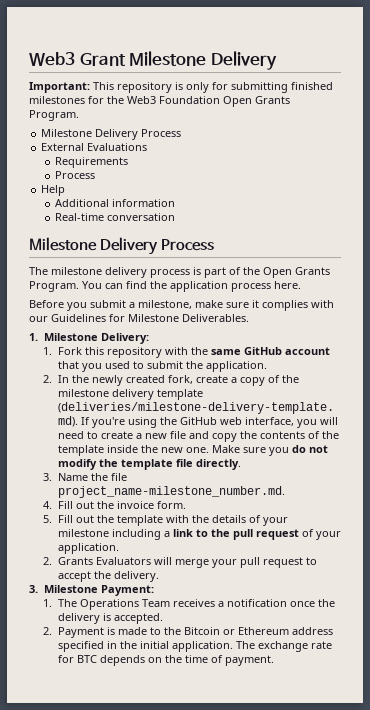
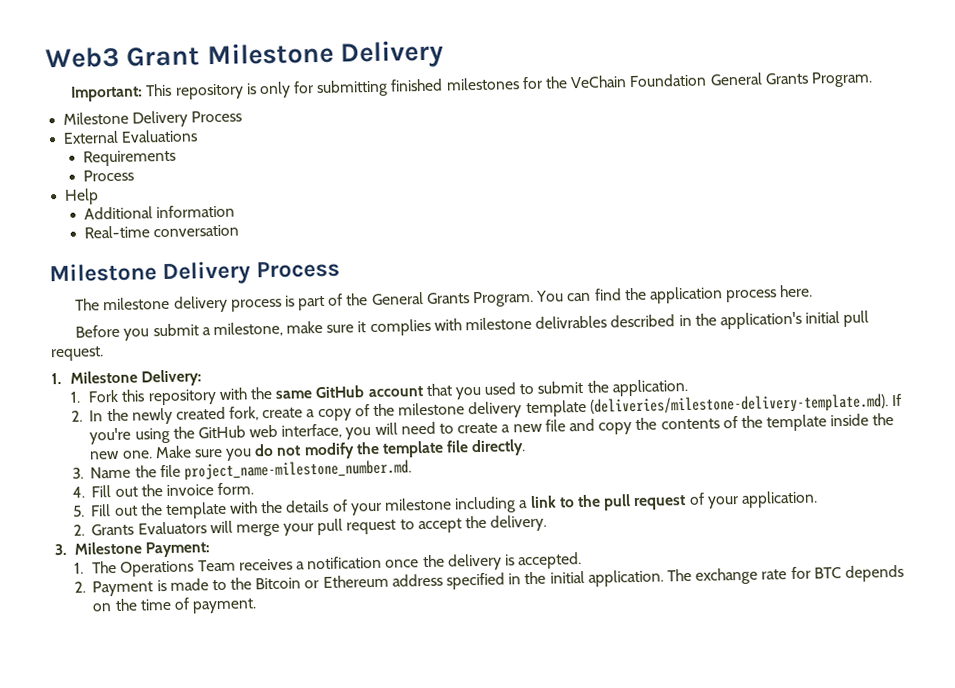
- Important: This repository is only for submitting finished milestones for the Web3 Foundation Open Grants Program.
+ Important: This repository is only for submitting finished milestones for the VeChain Foundation General Grants Program.
- The milestone delivery process is part of the Open Grants Program.
+ The milestone delivery process is part of the General Grants Program.
- Before you submit a milestone, make sure it complies with our Guidelines for Milestone Deliverables.
+ Before you submit a milestone, make sure it complies with milestone delivrables described in the application's initial pull request.

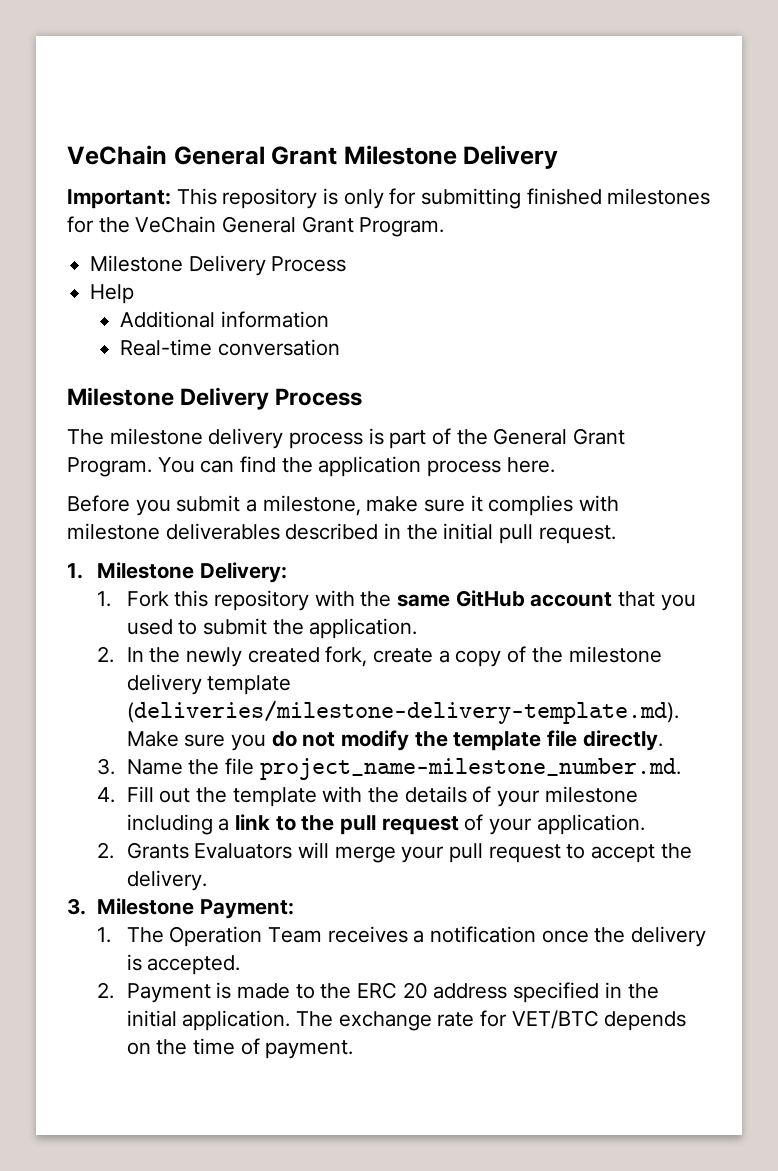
- Web3 Grant Milestone Delivery
+ VeChain General Grant Milestone Delivery
- Important: This repository is only for submitting finished milestones for the VeChain Foundation General Grants Program.
+ Important: This repository is only for submitting finished milestones for the VeChain General Grant Program.
- External Evaluations
- Requirements
- Process
- The milestone delivery process is part of the General Grants Program.
+ The milestone delivery process is part of the General Grant Program.
- Before you submit a milestone, make sure it complies with milestone delivrables described in the application's initial pull request.
+ Before you submit a milestone, make sure it complies with milestone deliverables described in the initial pull request.
- 2. In the newly created fork, create a copy of the milestone delivery template (deliveries/milestone-delivery-template.md). If you're using the GitHub web interface, you will need to create a new file and copy the contents of the template inside the new one. Make sure you do not modify the template file directly.
+ 2. In the newly created fork, create a copy of the milestone delivery template (deliveries/milestone-delivery-template.md). Make sure you do not modify the template file directly.
- 4. Fill out the invoice form.
- 5. Fill out the template with the details of your milestone including a link to the pull request of your application.
+ 4. Fill out the template with the details of your milestone including a link to the pull request of your application.
- 1. The Operations Team receives a notification once the delivery is accepted.
+ 1. The Operation Team receives a notification once the delivery is accepted.
- 2. Payment is made to the Bitcoin or Ethereum address specified in the initial application.
+ 2. Payment is made to the ERC 20 address specified in the initial application.
- The exchange rate for BTC depends on the time of payment.
+ The exchange rate for VET/BTC depends on the time of payment.

